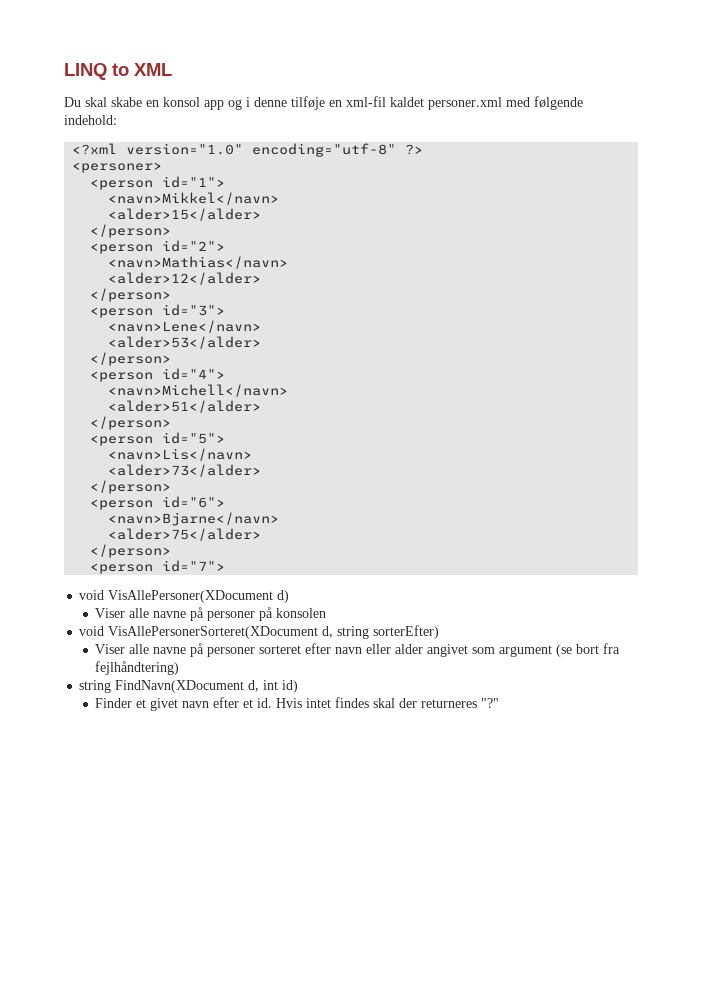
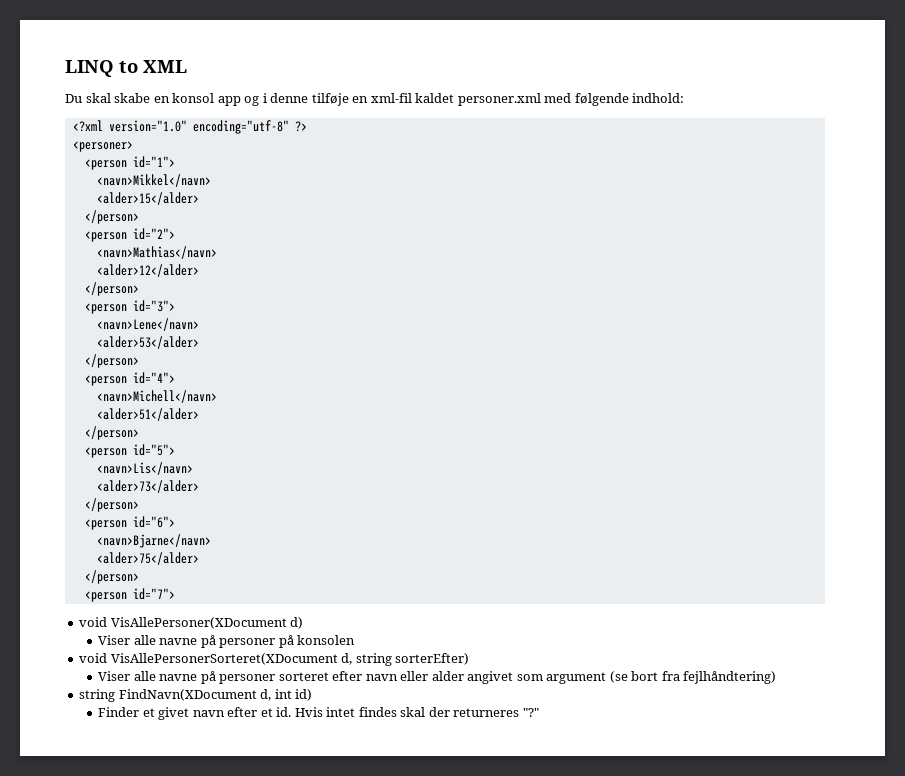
- Du skal skabe en konsol app og i denne tilføje en xml-fil kaldet personer.xml med følgende indehold:
+ Du skal skabe en konsol app og i denne tilføje en xml-fil kaldet personer.xml med følgende indhold:

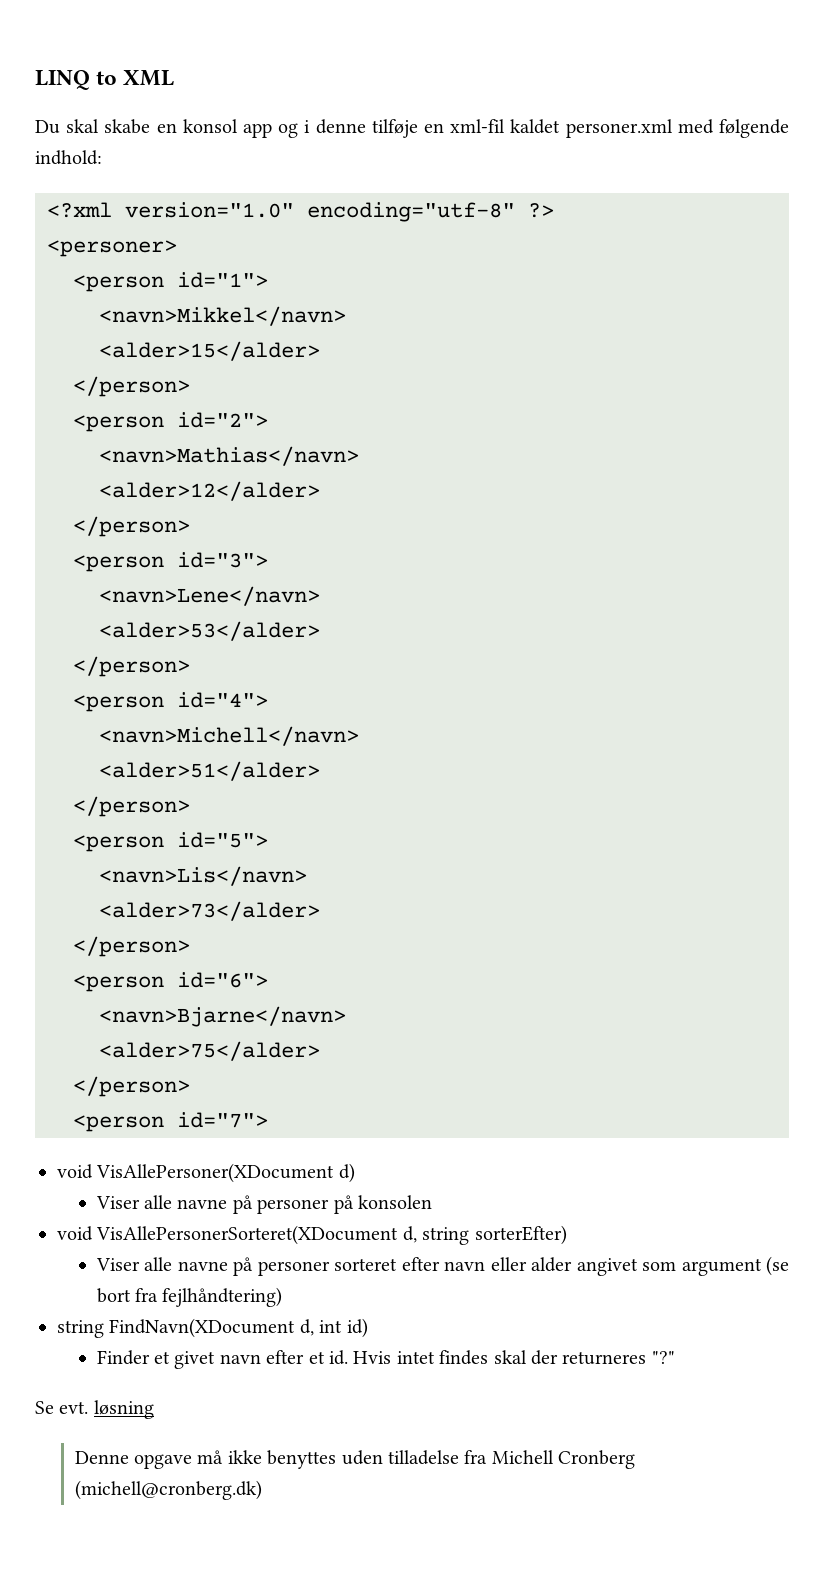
+ Se evt. løsning
+ Denne opgave må ikke benyttes uden tilladelse fra Michell Cronberg (michell@cronberg.dk)

